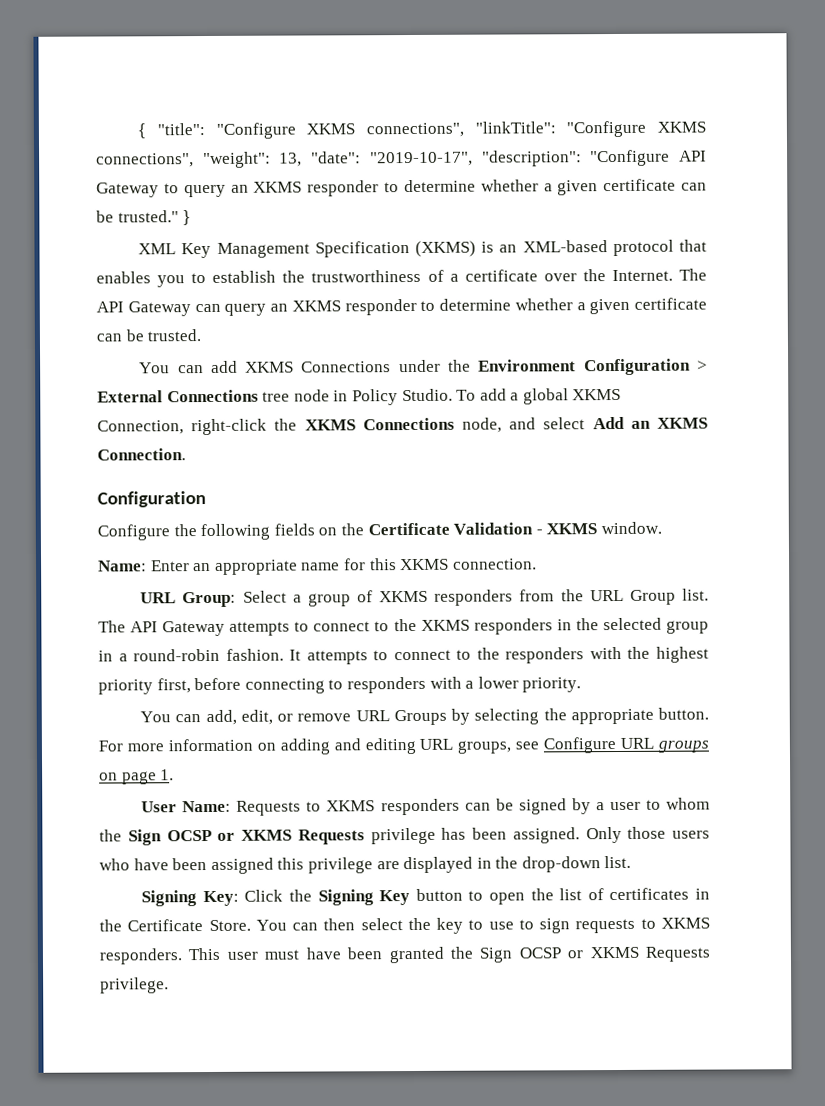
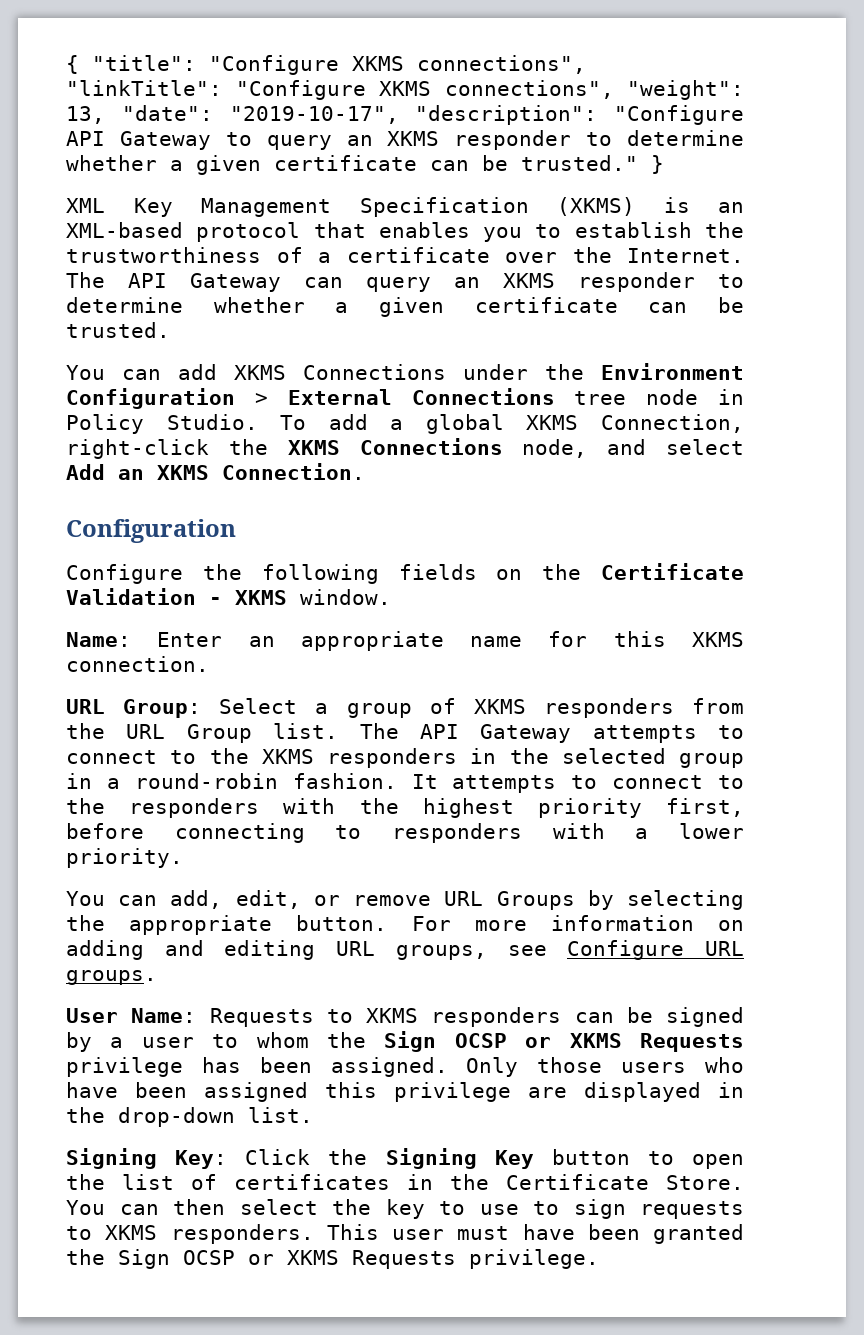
- For more information on adding and editing URL groups, see Configure URL groups on page 1.
+ For more information on adding and editing URL groups, see Configure URL groups.

